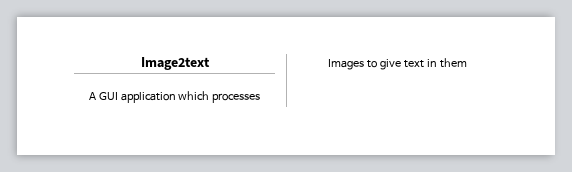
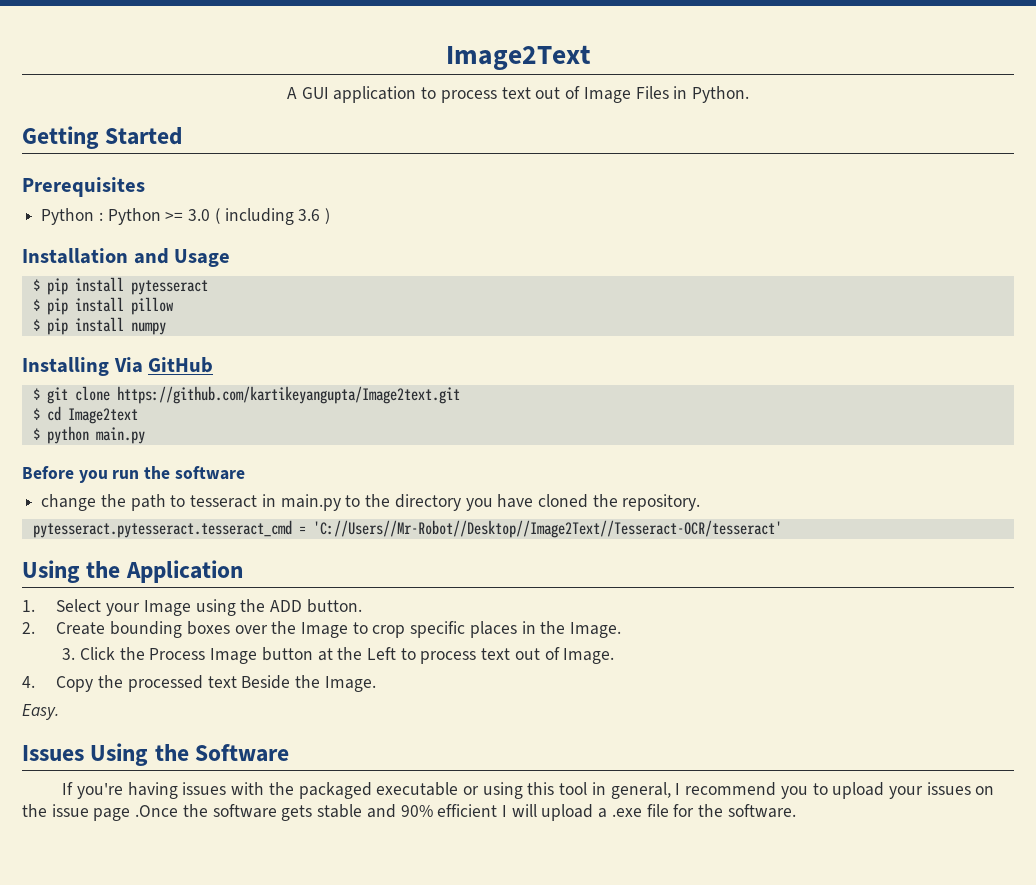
- Image2text
+ Image2Text
- A GUI application which processes Images to give text in them
+ A GUI application to process text out of Image Files in Python.
+ Getting Started
+ Prerequisites
+ Python : Python >= 3.0 ( including 3.6 )
+ Installation and Usage
+ $ pip install pytesseract
+ $ pip install pillow
+ $ pip install numpy
+ Installing Via GitHub
+ $ git clone https://github.com/kartikeyangupta/Image2text.git
+ $ cd Image2text
+ $ python main.py
+ Before you run the software
+ change the path to tesseract in main.py to the directory you have cloned the repository.
+ pytesseract.pytesseract.tesseract_cmd = 'C://Users//Mr-Robot//Desktop//Image2Text//Tesseract-OCR/tesseract'
+ Using the Application
+ 1. Select your Image using the ADD button.
+ 2. Create bounding boxes over the Image to crop specific places in the Image.
+ 3. Click the Process Image button at the Left to process text out of Image.
+ 4. Copy the processed text Beside the Image.
+ Easy.
+ Issues Using the Software
+ If you're having issues with the packaged executable or using this tool in general, I recommend you to upload your issues on the issue page .Once the software gets stable and 90% efficient I will upload a .exe file for the software.

